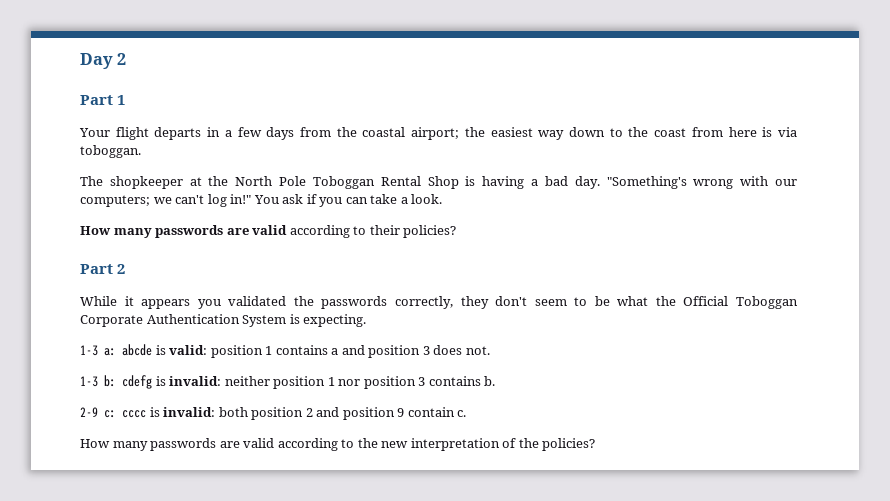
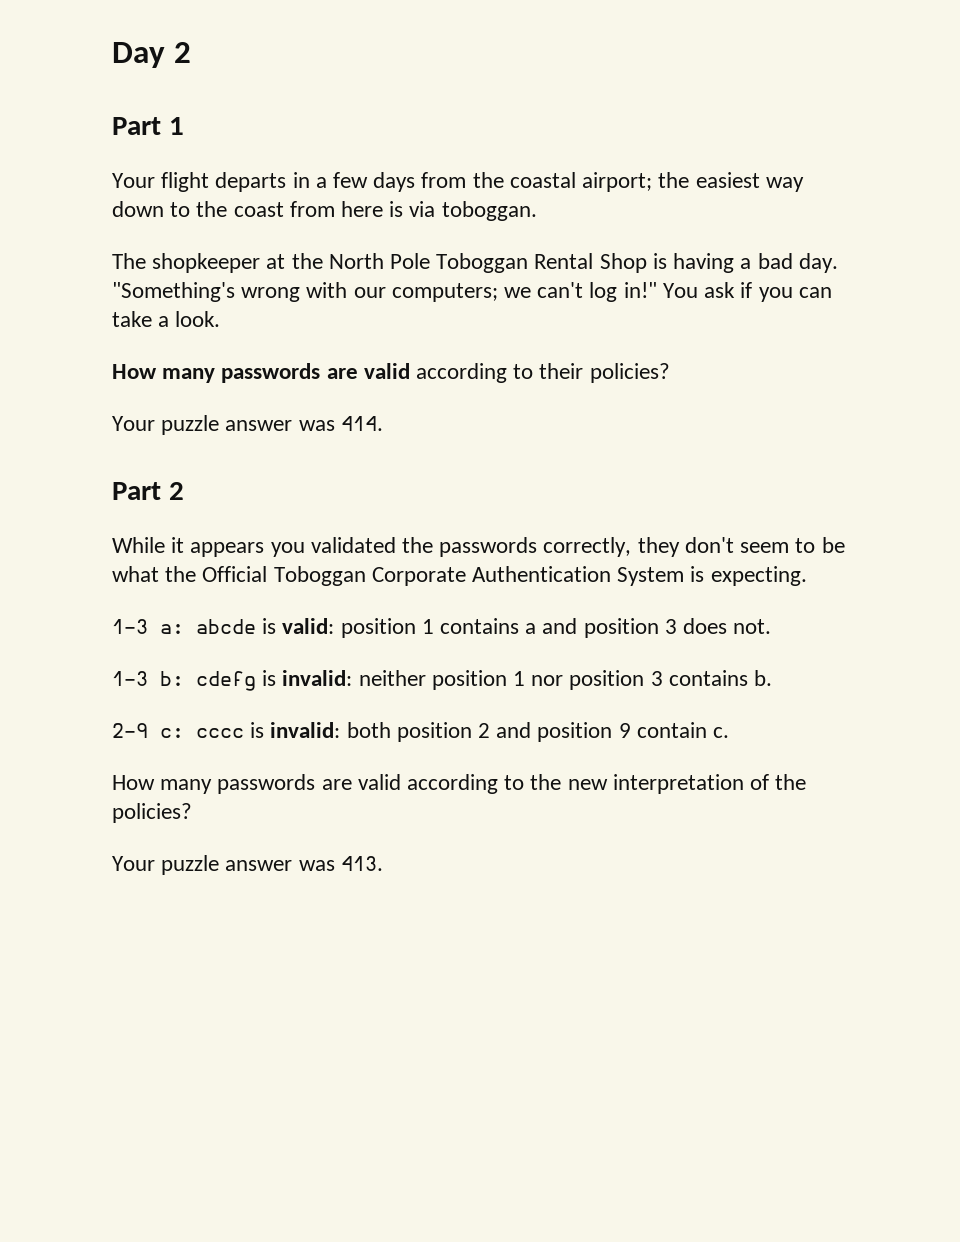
+ Your puzzle answer was 414.
+ Your puzzle answer was 413.

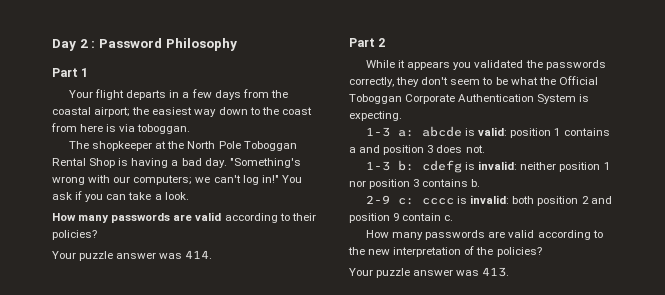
- Day 2
+ Day 2 : Password Philosophy

